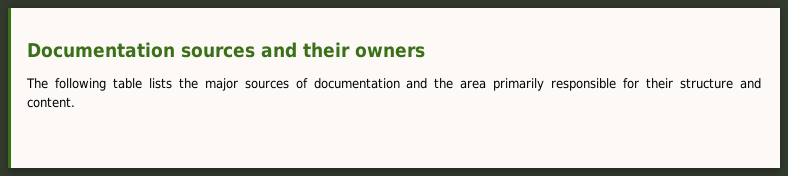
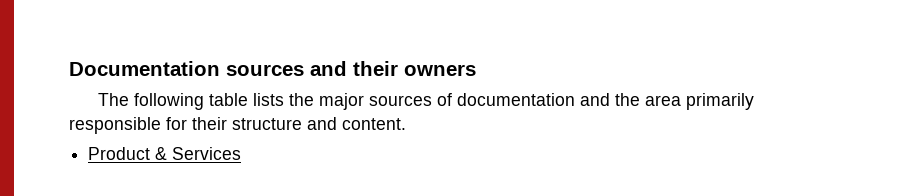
+ Product & Services

